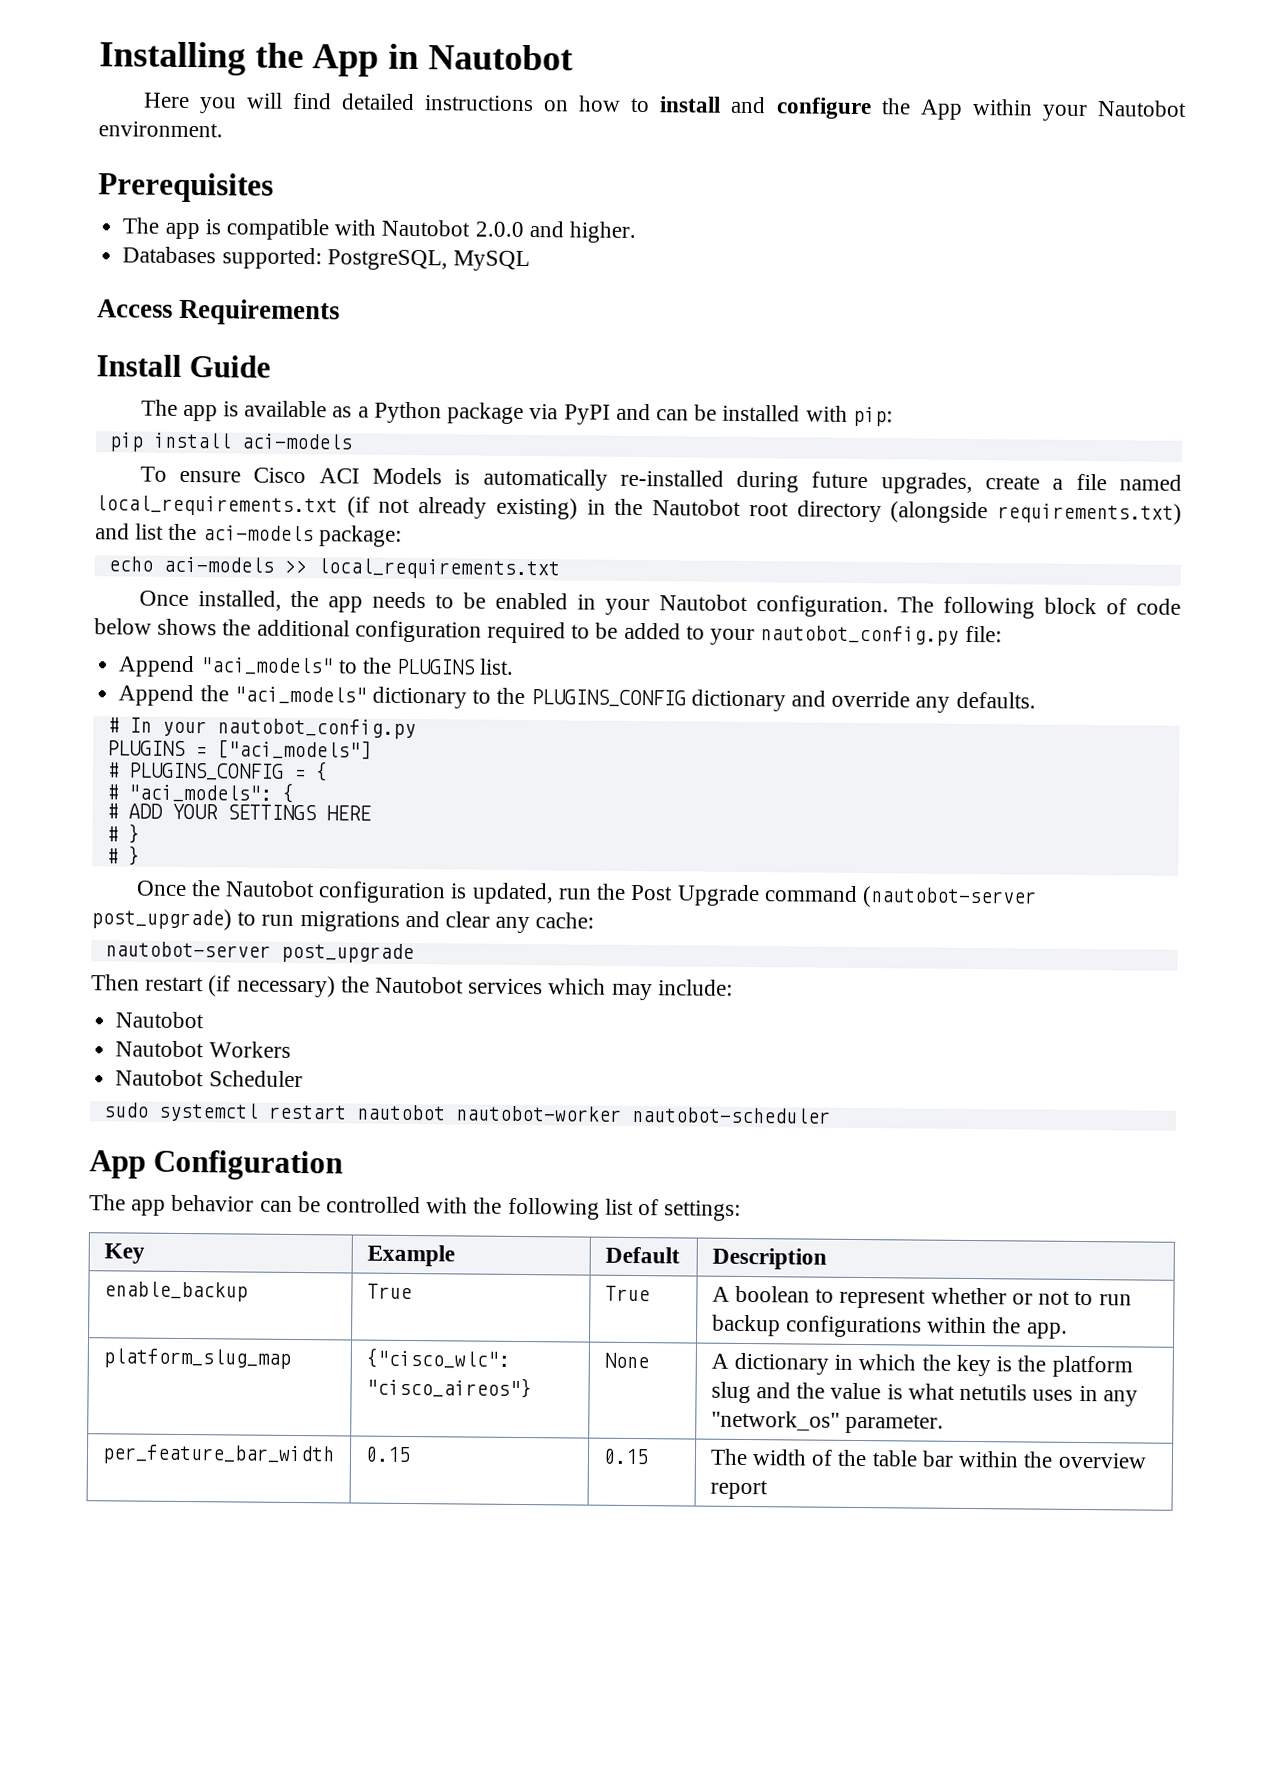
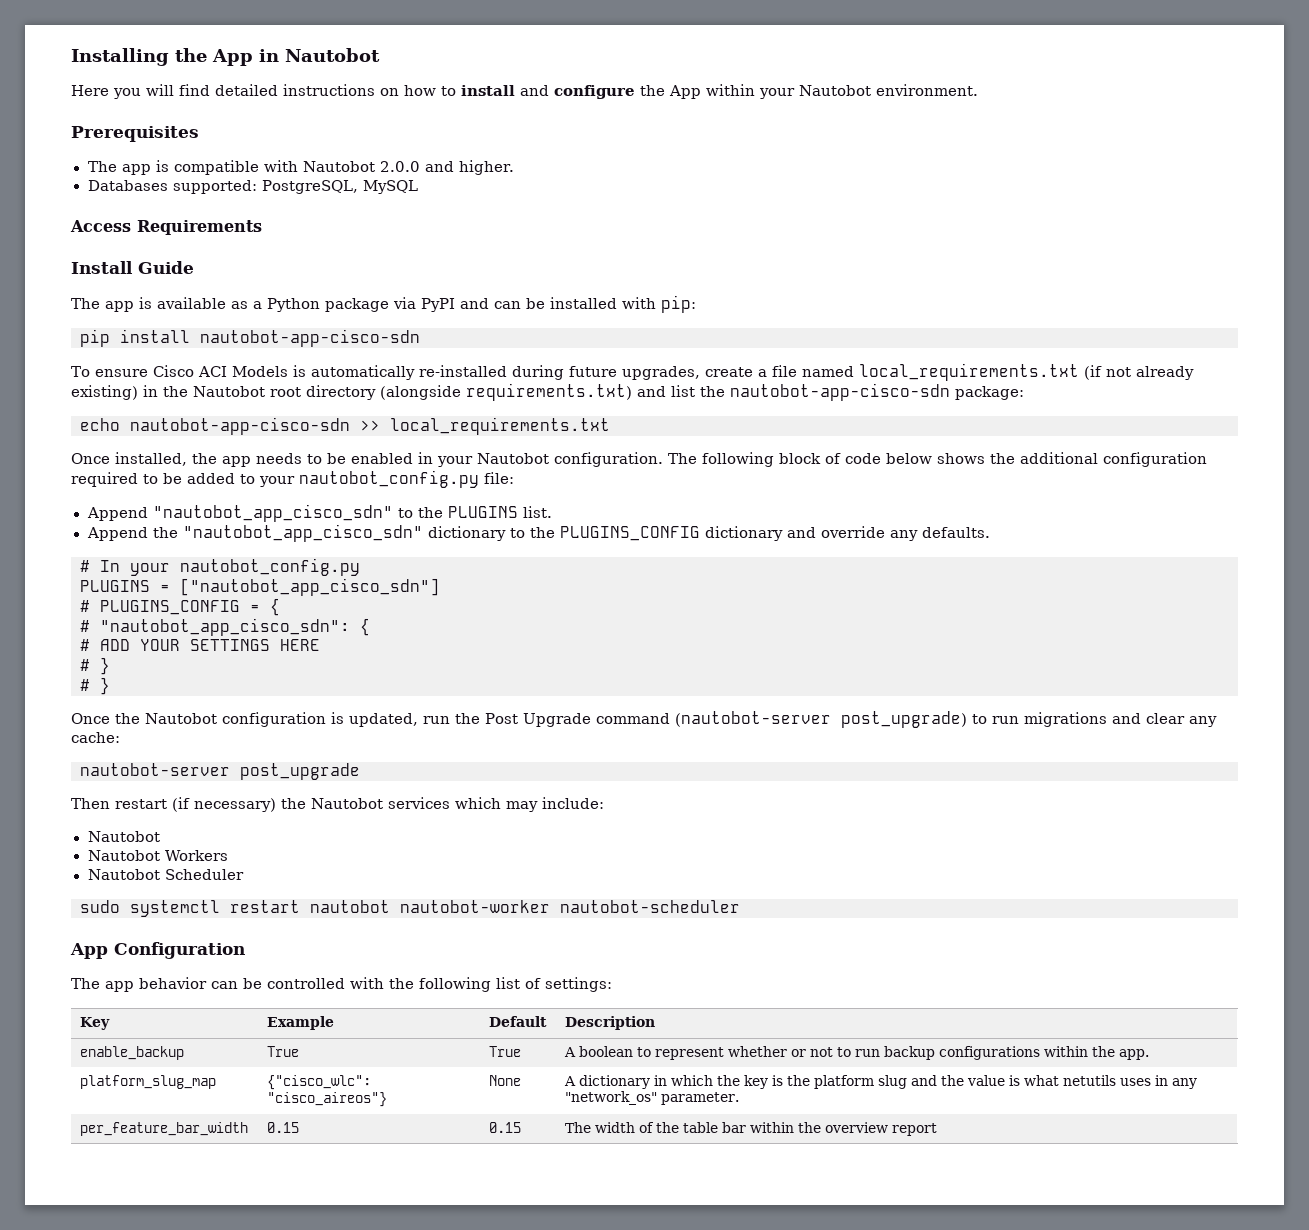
- pip install aci-models
+ pip install nautobot-app-cisco-sdn
- To ensure Cisco ACI Models is automatically re-installed during future upgrades, create a file named local_requirements.txt (if not already existing) in the Nautobot root directory (alongside requirements.txt) and list the aci-models package:
+ To ensure Cisco ACI Models is automatically re-installed during future upgrades, create a file named local_requirements.txt (if not already existing) in the Nautobot root directory (alongside requirements.txt) and list the nautobot-app-cisco-sdn package:
- echo aci-models >> local_requirements.txt
+ echo nautobot-app-cisco-sdn >> local_requirements.txt
- Append "aci_models" to the PLUGINS list.
+ Append "nautobot_app_cisco_sdn" to the PLUGINS list.
- Append the "aci_models" dictionary to the PLUGINS_CONFIG dictionary and override any defaults.
+ Append the "nautobot_app_cisco_sdn" dictionary to the PLUGINS_CONFIG dictionary and override any defaults.
- PLUGINS = ["aci_models"]
+ PLUGINS = ["nautobot_app_cisco_sdn"]
- # "aci_models": {
+ # "nautobot_app_cisco_sdn": {

